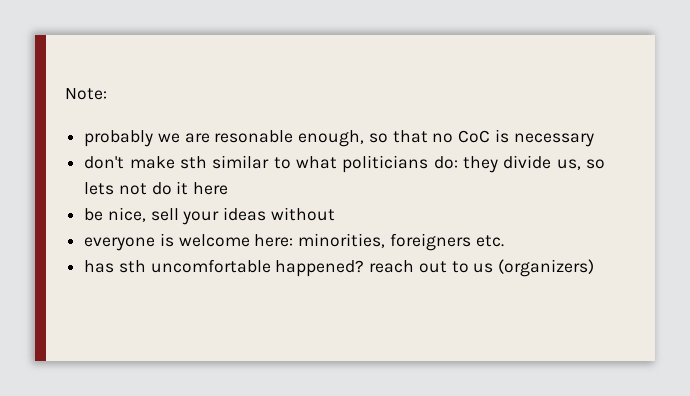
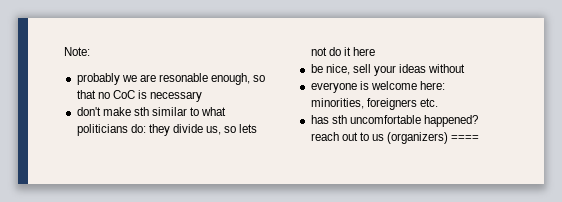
- has sth uncomfortable happened? reach out to us (organizers)
+ has sth uncomfortable happened? reach out to us (organizers) ====

